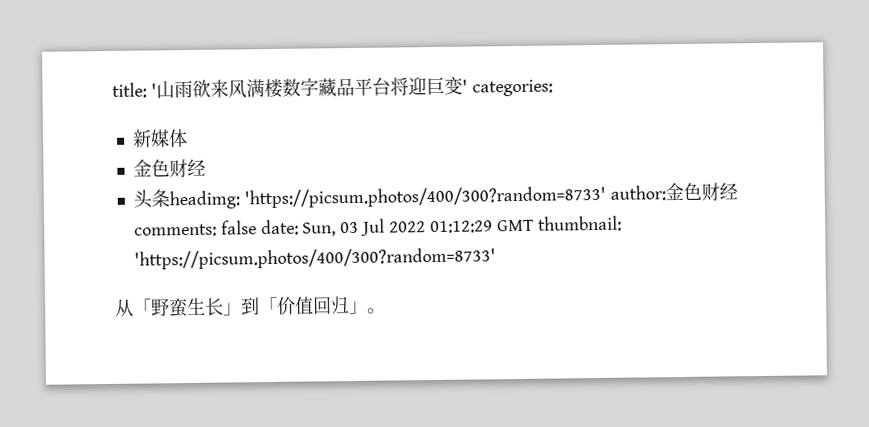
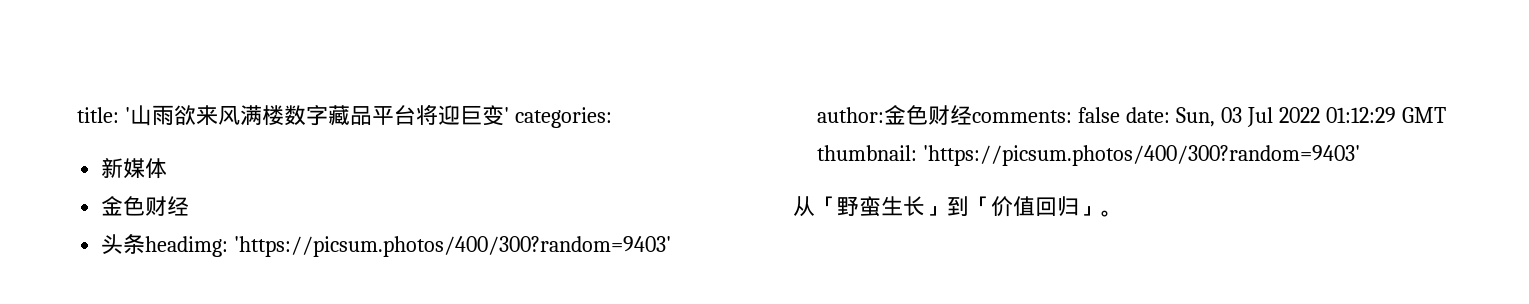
- 头条headimg: 'https://picsum.photos/400/300?random=8733' author:金色财经comments: false date: Sun, 03 Jul 2022 01:12:29 GMT thumbnail: 'https://picsum.photos/400/300?random=8733'
+ 头条headimg: 'https://picsum.photos/400/300?random=9403' author:金色财经comments: false date: Sun, 03 Jul 2022 01:12:29 GMT thumbnail: 'https://picsum.photos/400/300?random=9403'

